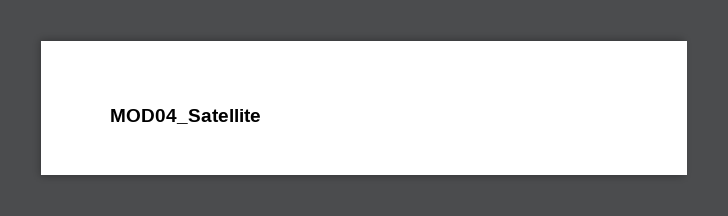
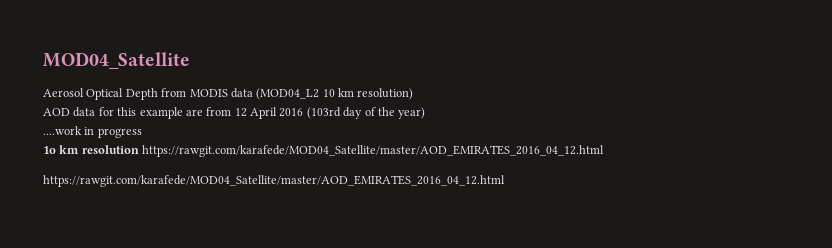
+ Aerosol Optical Depth from MODIS data (MOD04_L2 10 km resolution)
+ AOD data for this example are from 12 April 2016 (103rd day of the year)
+ ....work in progress
+ 1o km resolution https://rawgit.com/karafede/MOD04_Satellite/master/AOD_EMIRATES_2016_04_12.html
+ https://rawgit.com/karafede/MOD04_Satellite/master/AOD_EMIRATES_2016_04_12.html

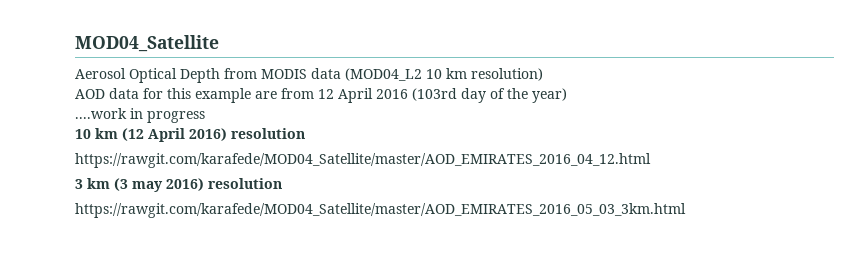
- 1o km resolution https://rawgit.com/karafede/MOD04_Satellite/master/AOD_EMIRATES_2016_04_12.html
+ 10 km (12 April 2016) resolution
  https://rawgit.com/karafede/MOD04_Satellite/master/AOD_EMIRATES_2016_04_12.html
+ 3 km (3 may 2016) resolution
+ https://rawgit.com/karafede/MOD04_Satellite/master/AOD_EMIRATES_2016_05_03_3km.html

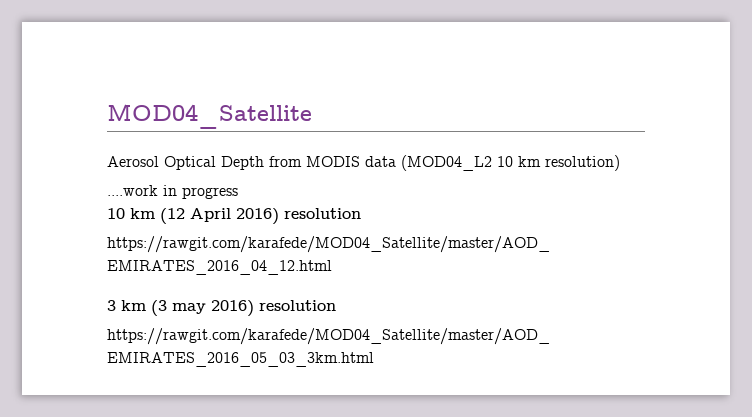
- AOD data for this example are from 12 April 2016 (103rd day of the year)

